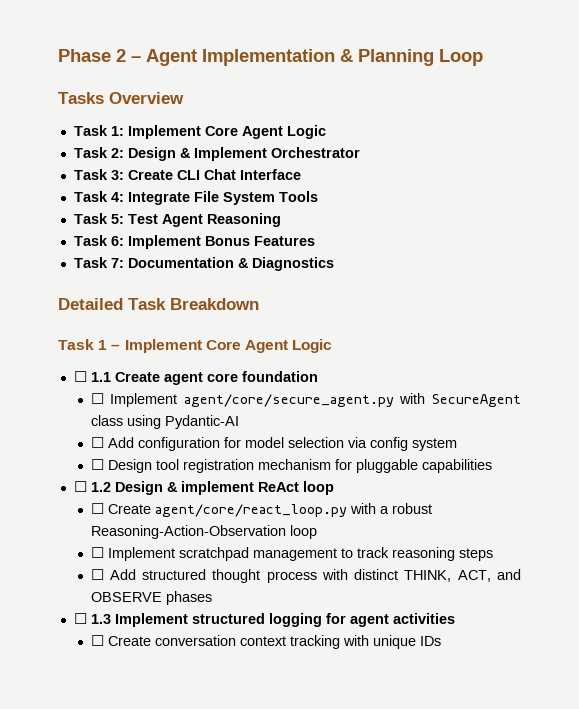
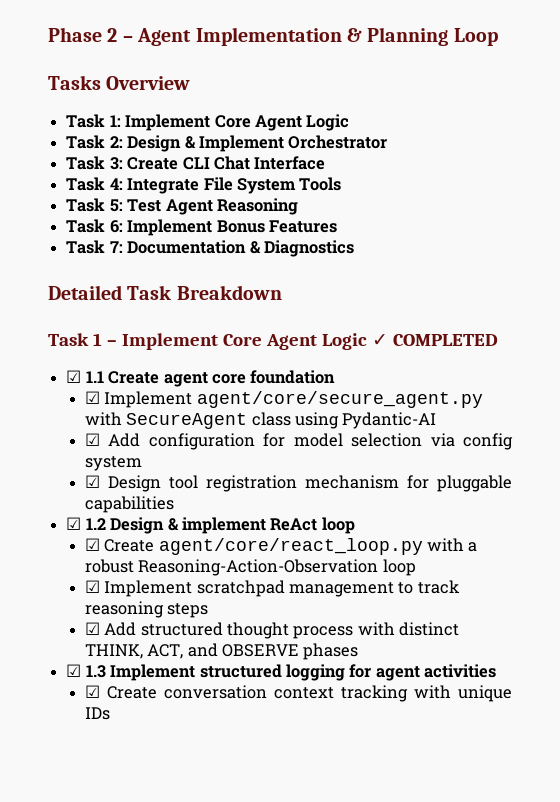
- Task 1 – Implement Core Agent Logic
- ☐ 1.1 Create agent core foundation
+ Task 1 – Implement Core Agent Logic ✓ COMPLETED
+ ☑ 1.1 Create agent core foundation
- ☐ Implement agent/core/secure_agent.py with SecureAgent class using Pydantic-AI
+ ☑ Implement agent/core/secure_agent.py with SecureAgent class using Pydantic-AI
- ☐ Add configuration for model selection via config system
+ ☑ Add configuration for model selection via config system
- ☐ Design tool registration mechanism for pluggable capabilities
+ ☑ Design tool registration mechanism for pluggable capabilities
- ☐ 1.2 Design & implement ReAct loop
+ ☑ 1.2 Design & implement ReAct loop
- ☐ Create agent/core/react_loop.py with a robust Reasoning-Action-Observation loop
+ ☑ Create agent/core/react_loop.py with a robust Reasoning-Action-Observation loop
- ☐ Implement scratchpad management to track reasoning steps
+ ☑ Implement scratchpad management to track reasoning steps
- ☐ Add structured thought process with distinct THINK, ACT, and OBSERVE phases
+ ☑ Add structured thought process with distinct THINK, ACT, and OBSERVE phases
- ☐ 1.3 Implement structured logging for agent activities
+ ☑ 1.3 Implement structured logging for agent activities
- ☐ Create conversation context tracking with unique IDs
+ ☑ Create conversation context tracking with unique IDs

